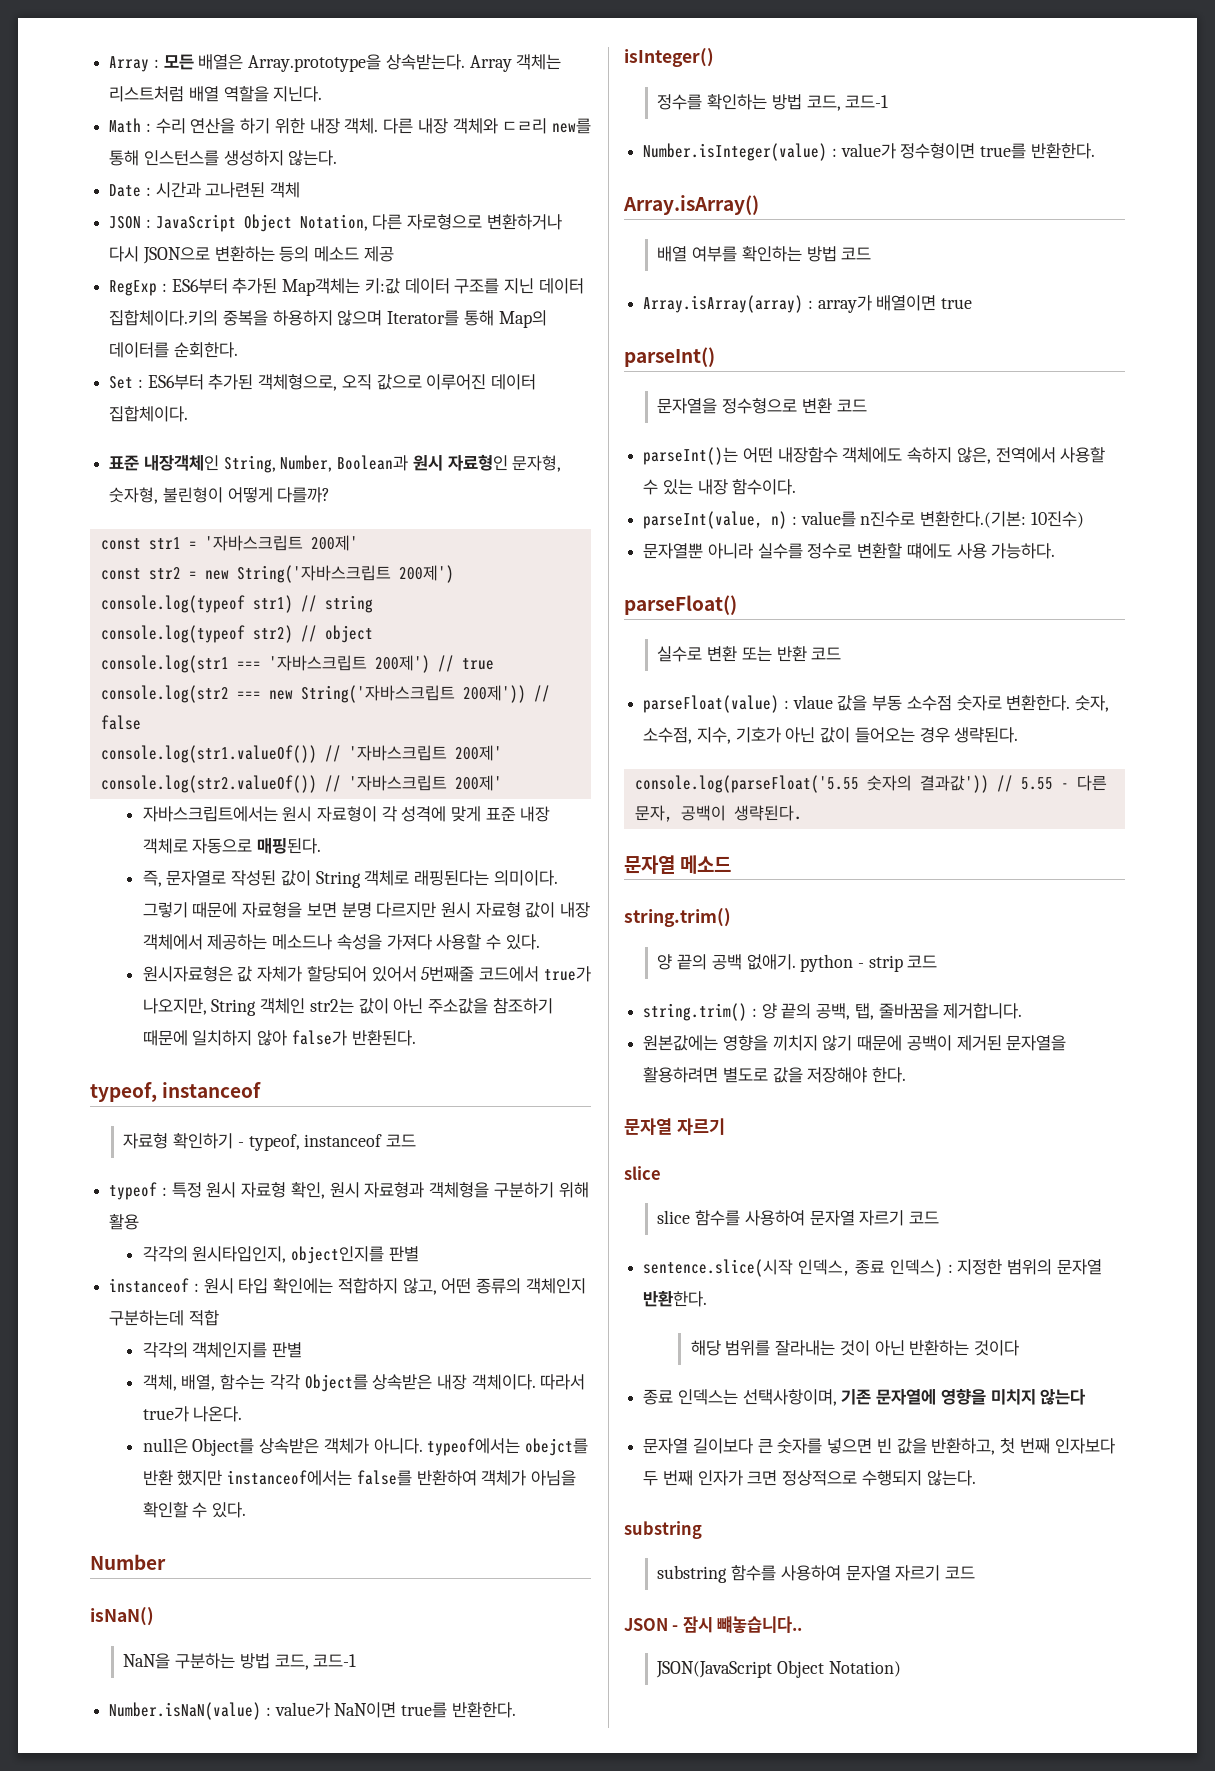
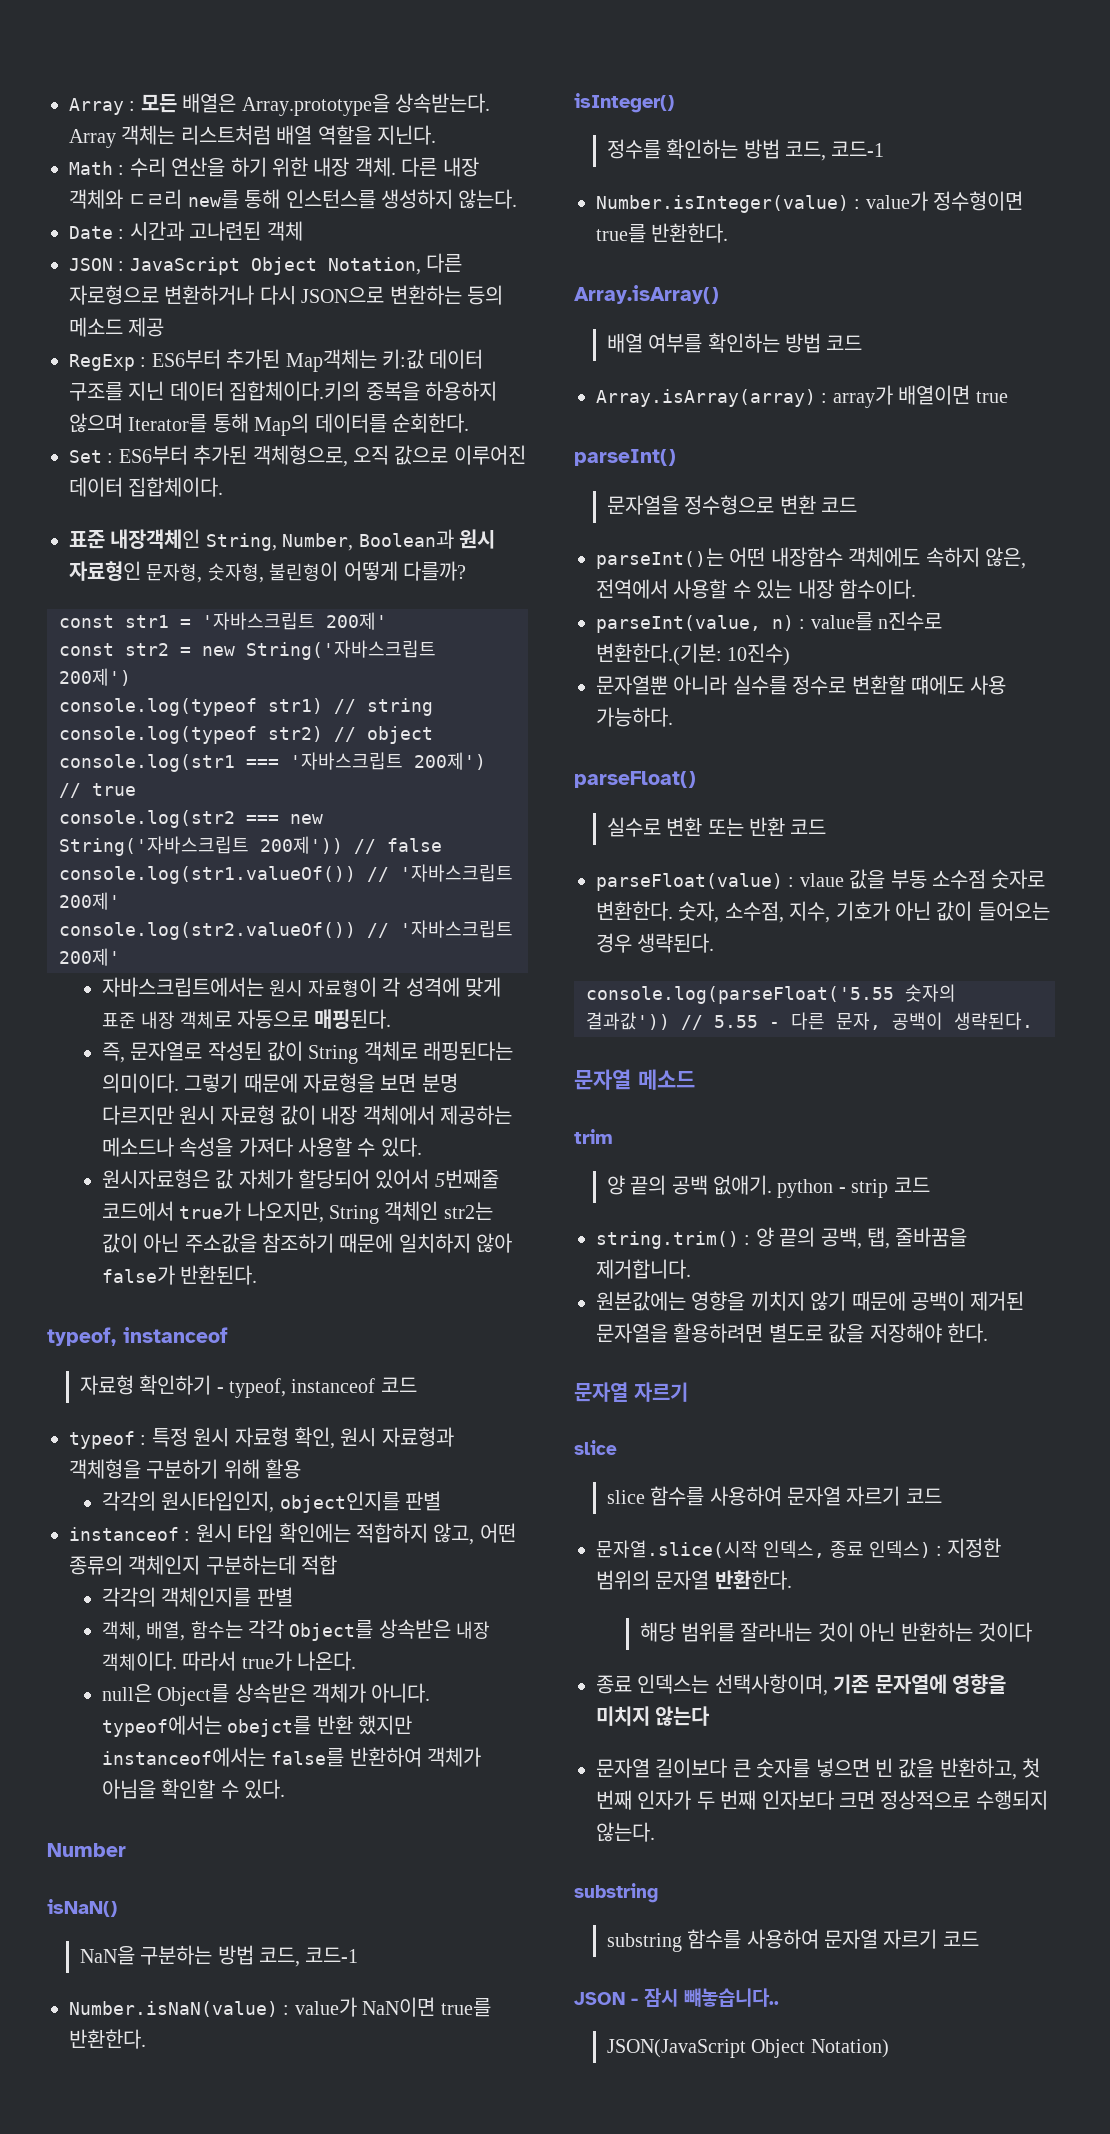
  문자열 메소드
- string.trim()
+ trim
- sentence.slice(시작 인덱스, 종료 인덱스) : 지정한 범위의 문자열 반환한다.
+ 문자열.slice(시작 인덱스, 종료 인덱스) : 지정한 범위의 문자열 반환한다.
- 문자열 길이보다 큰 숫자를 넣으면 빈 값을 반환하고, 첫 번째 인자보다 두 번째 인자가 크면 정상적으로 수행되지 않는다.
+ 문자열 길이보다 큰 숫자를 넣으면 빈 값을 반환하고, 첫 번째 인자가 두 번째 인자보다 크면 정상적으로 수행되지 않는다.

